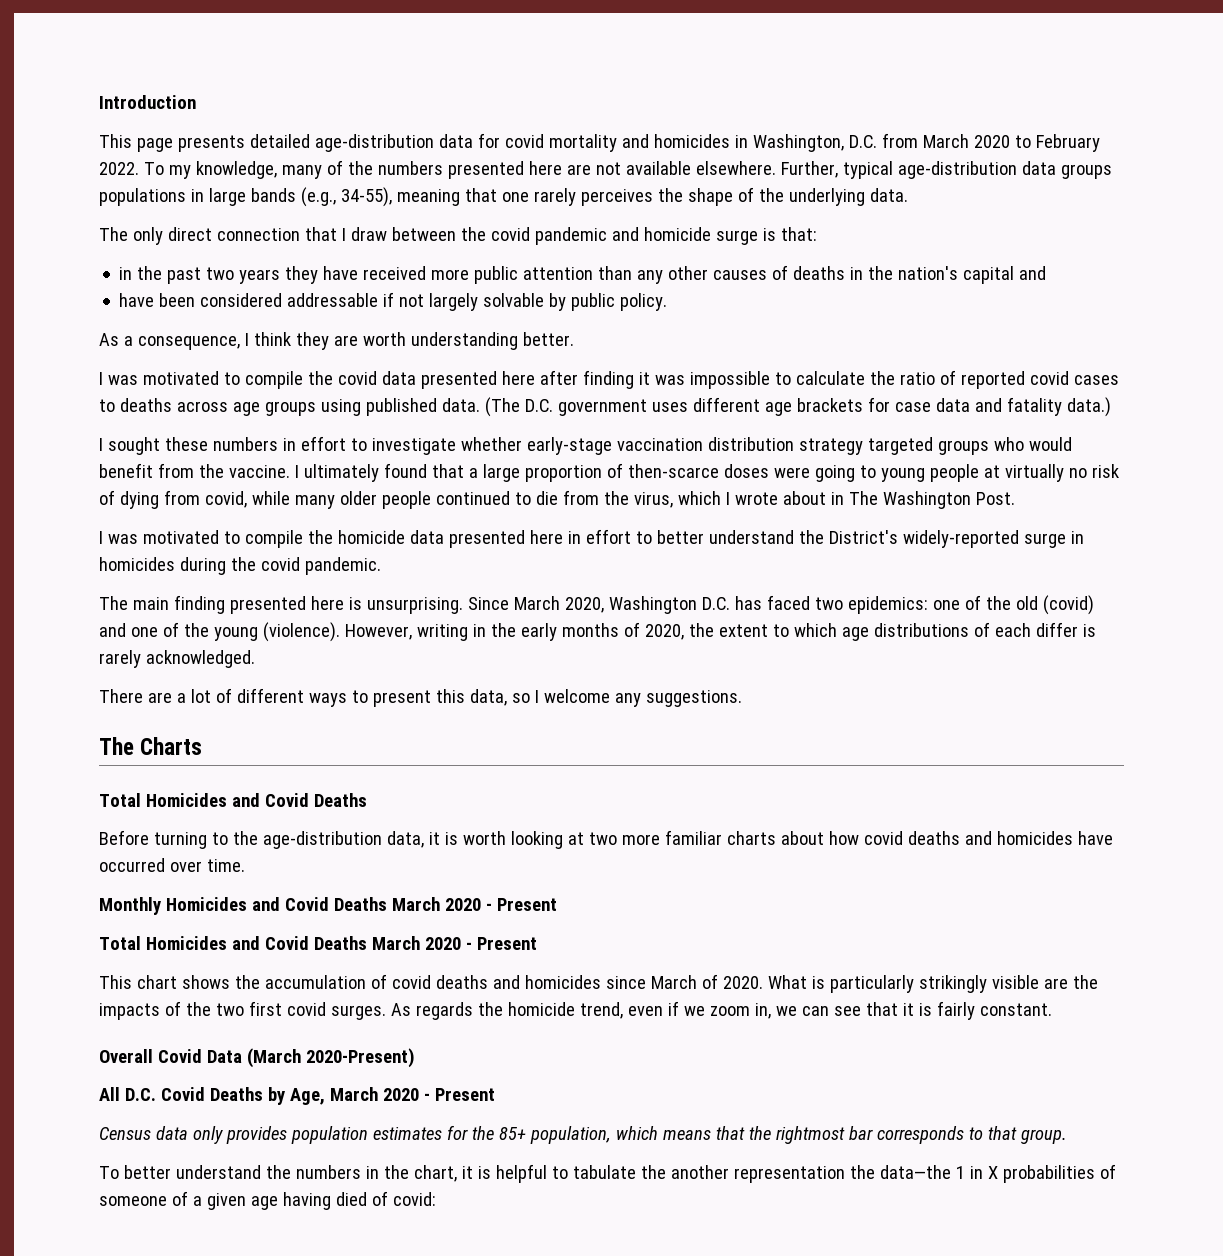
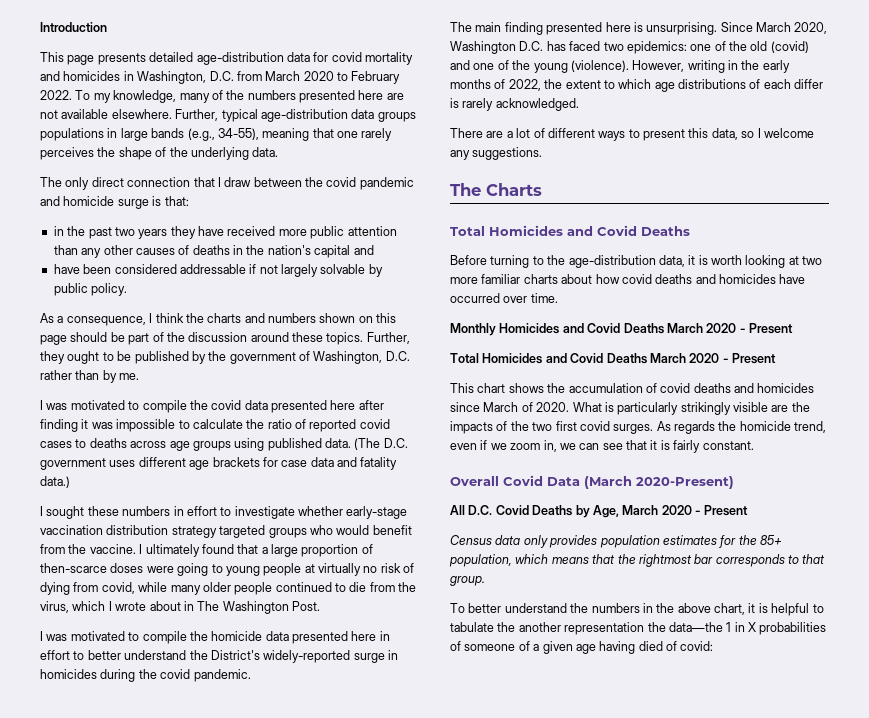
- As a consequence, I think they are worth understanding better.
+ As a consequence, I think the charts and numbers shown on this page should be part of the discussion around these topics. Further, they ought to be published by the government of Washington, D.C. rather than by me.
- However, writing in the early months of 2020, the extent to which age distributions of each differ is rarely acknowledged.
+ However, writing in the early months of 2022, the extent to which age distributions of each differ is rarely acknowledged.
- To better understand the numbers in the chart, it is helpful to tabulate the another representation the data—the 1 in X probabilities of someone of a given age having died of covid:
+ To better understand the numbers in the above chart, it is helpful to tabulate the another representation the data—the 1 in X probabilities of someone of a given age having died of covid:

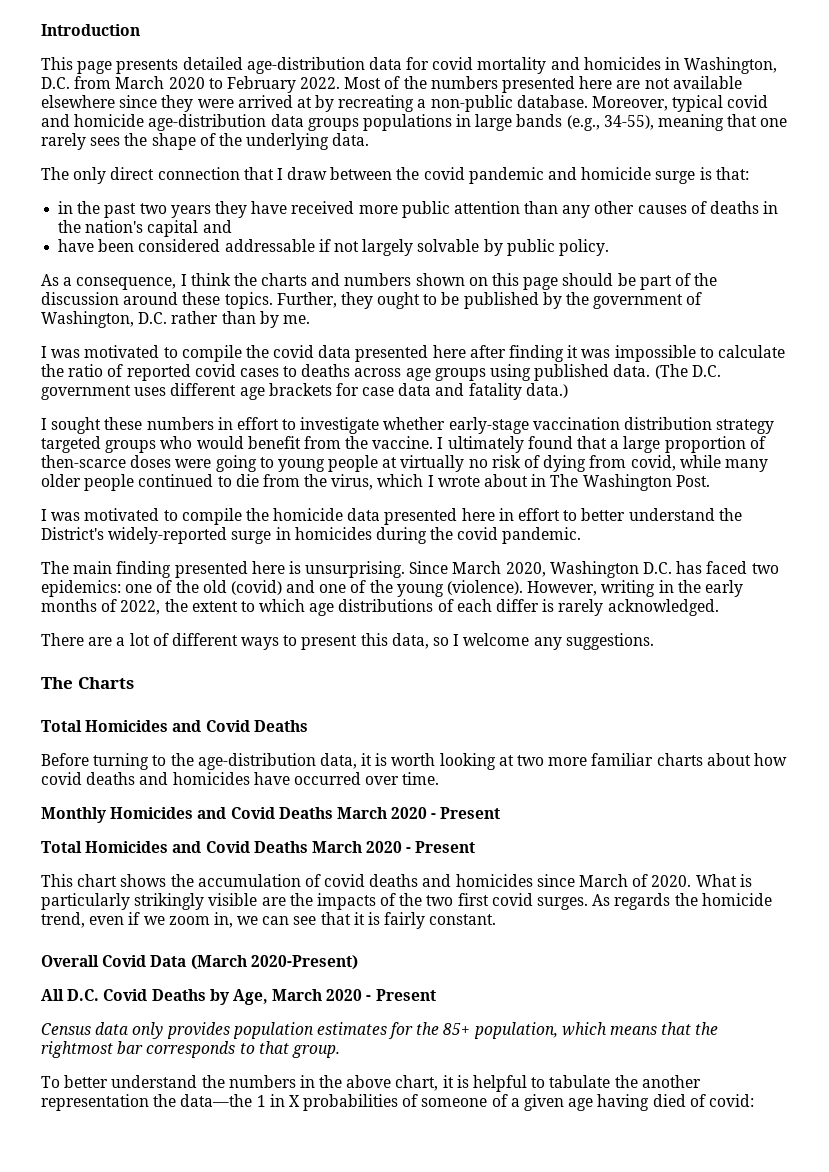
- To my knowledge, many of the numbers presented here are not available elsewhere. Further, typical age-distribution data groups populations in large bands (e.g., 34-55), meaning that one rarely perceives the shape of the underlying data.
+ Most of the numbers presented here are not available elsewhere since they were arrived at by recreating a non-public database. Moreover, typical covid and homicide age-distribution data groups populations in large bands (e.g., 34-55), meaning that one rarely sees the shape of the underlying data.

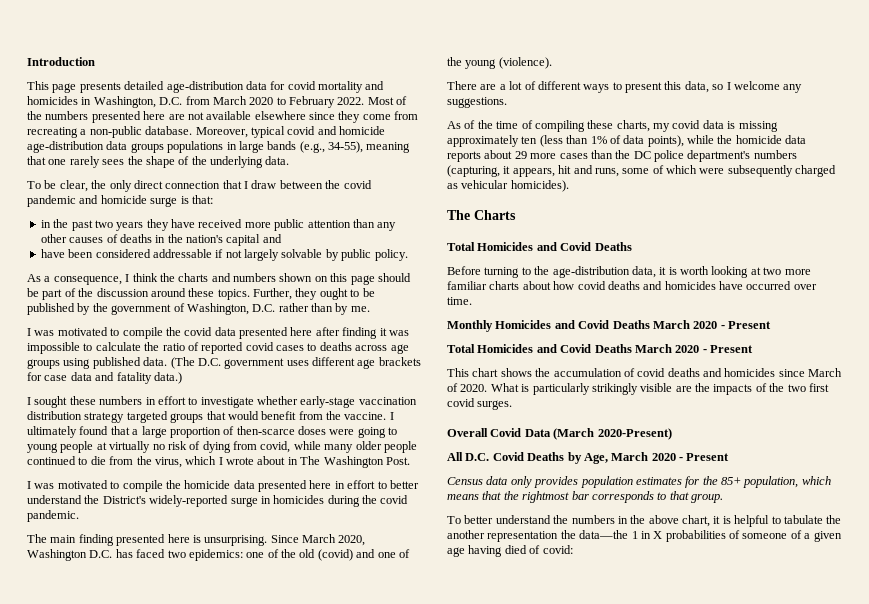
- Most of the numbers presented here are not available elsewhere since they were arrived at by recreating a non-public database.
+ Most of the numbers presented here are not available elsewhere since they come from recreating a non-public database.
- The only direct connection that I draw between the covid pandemic and homicide surge is that:
+ To be clear, the only direct connection that I draw between the covid pandemic and homicide surge is that:
- I sought these numbers in effort to investigate whether early-stage vaccination distribution strategy targeted groups who would benefit from the vaccine.
+ I sought these numbers in effort to investigate whether early-stage vaccination distribution strategy targeted groups that would benefit from the vaccine.
- However, writing in the early months of 2022, the extent to which age distributions of each differ is rarely acknowledged.
+ As of the time of compiling these charts, my covid data is missing approximately ten (less than 1% of data points), while the homicide data reports about 29 more cases than the DC police department's numbers (capturing, it appears, hit and runs, some of which were subsequently charged as vehicular homicides).
- As regards the homicide trend, even if we zoom in, we can see that it is fairly constant.

